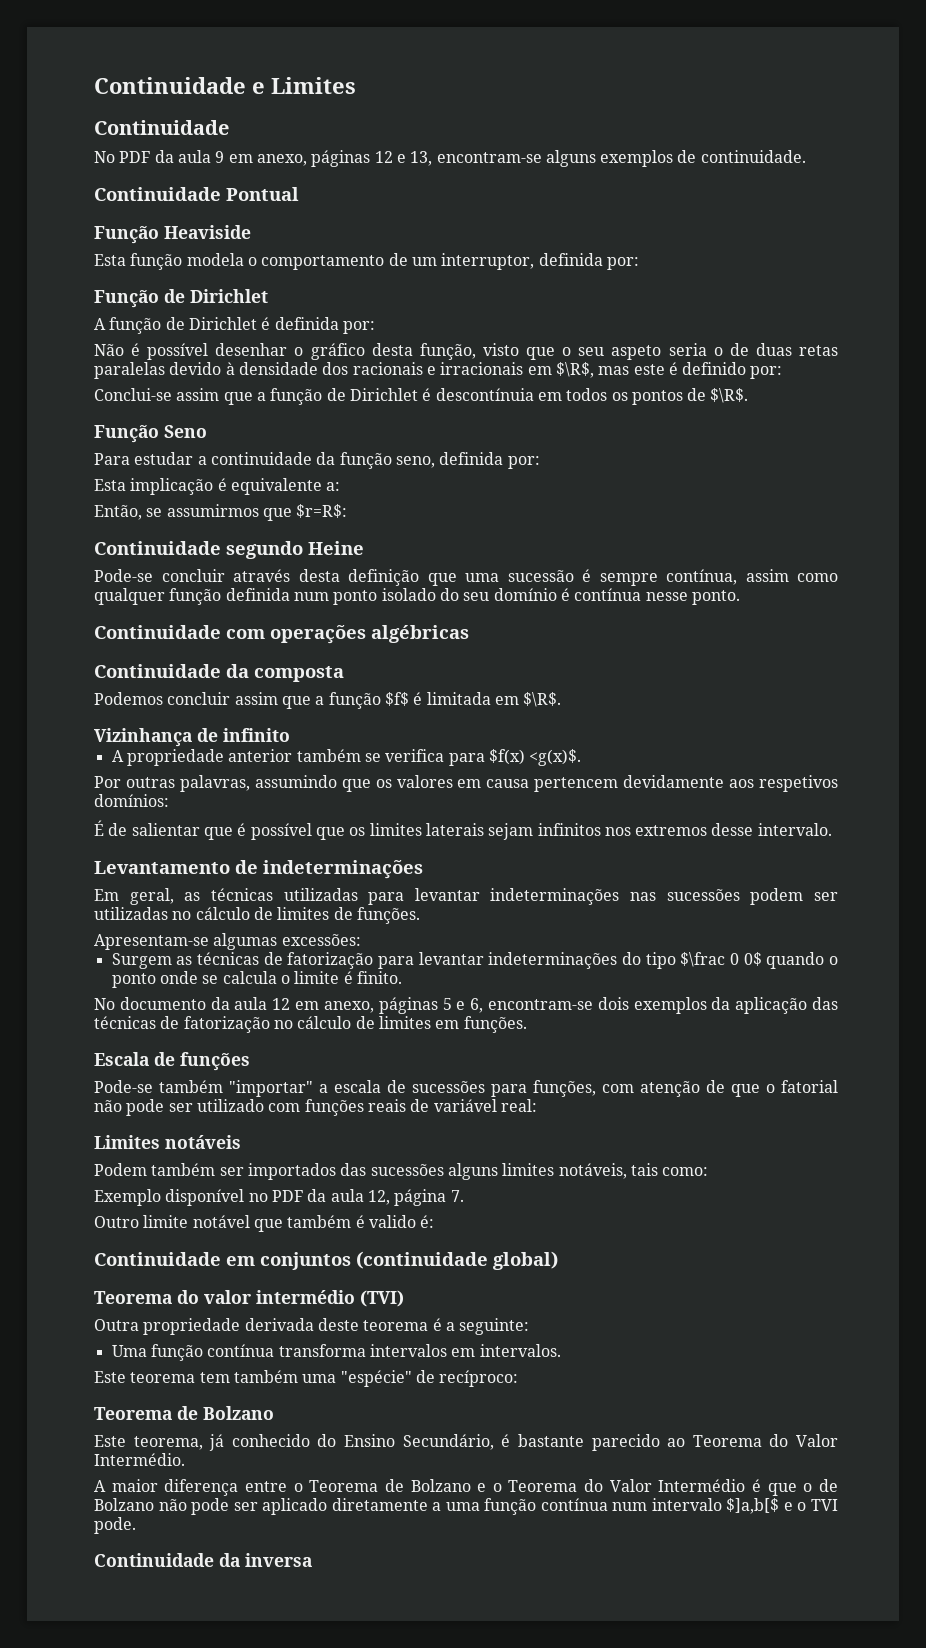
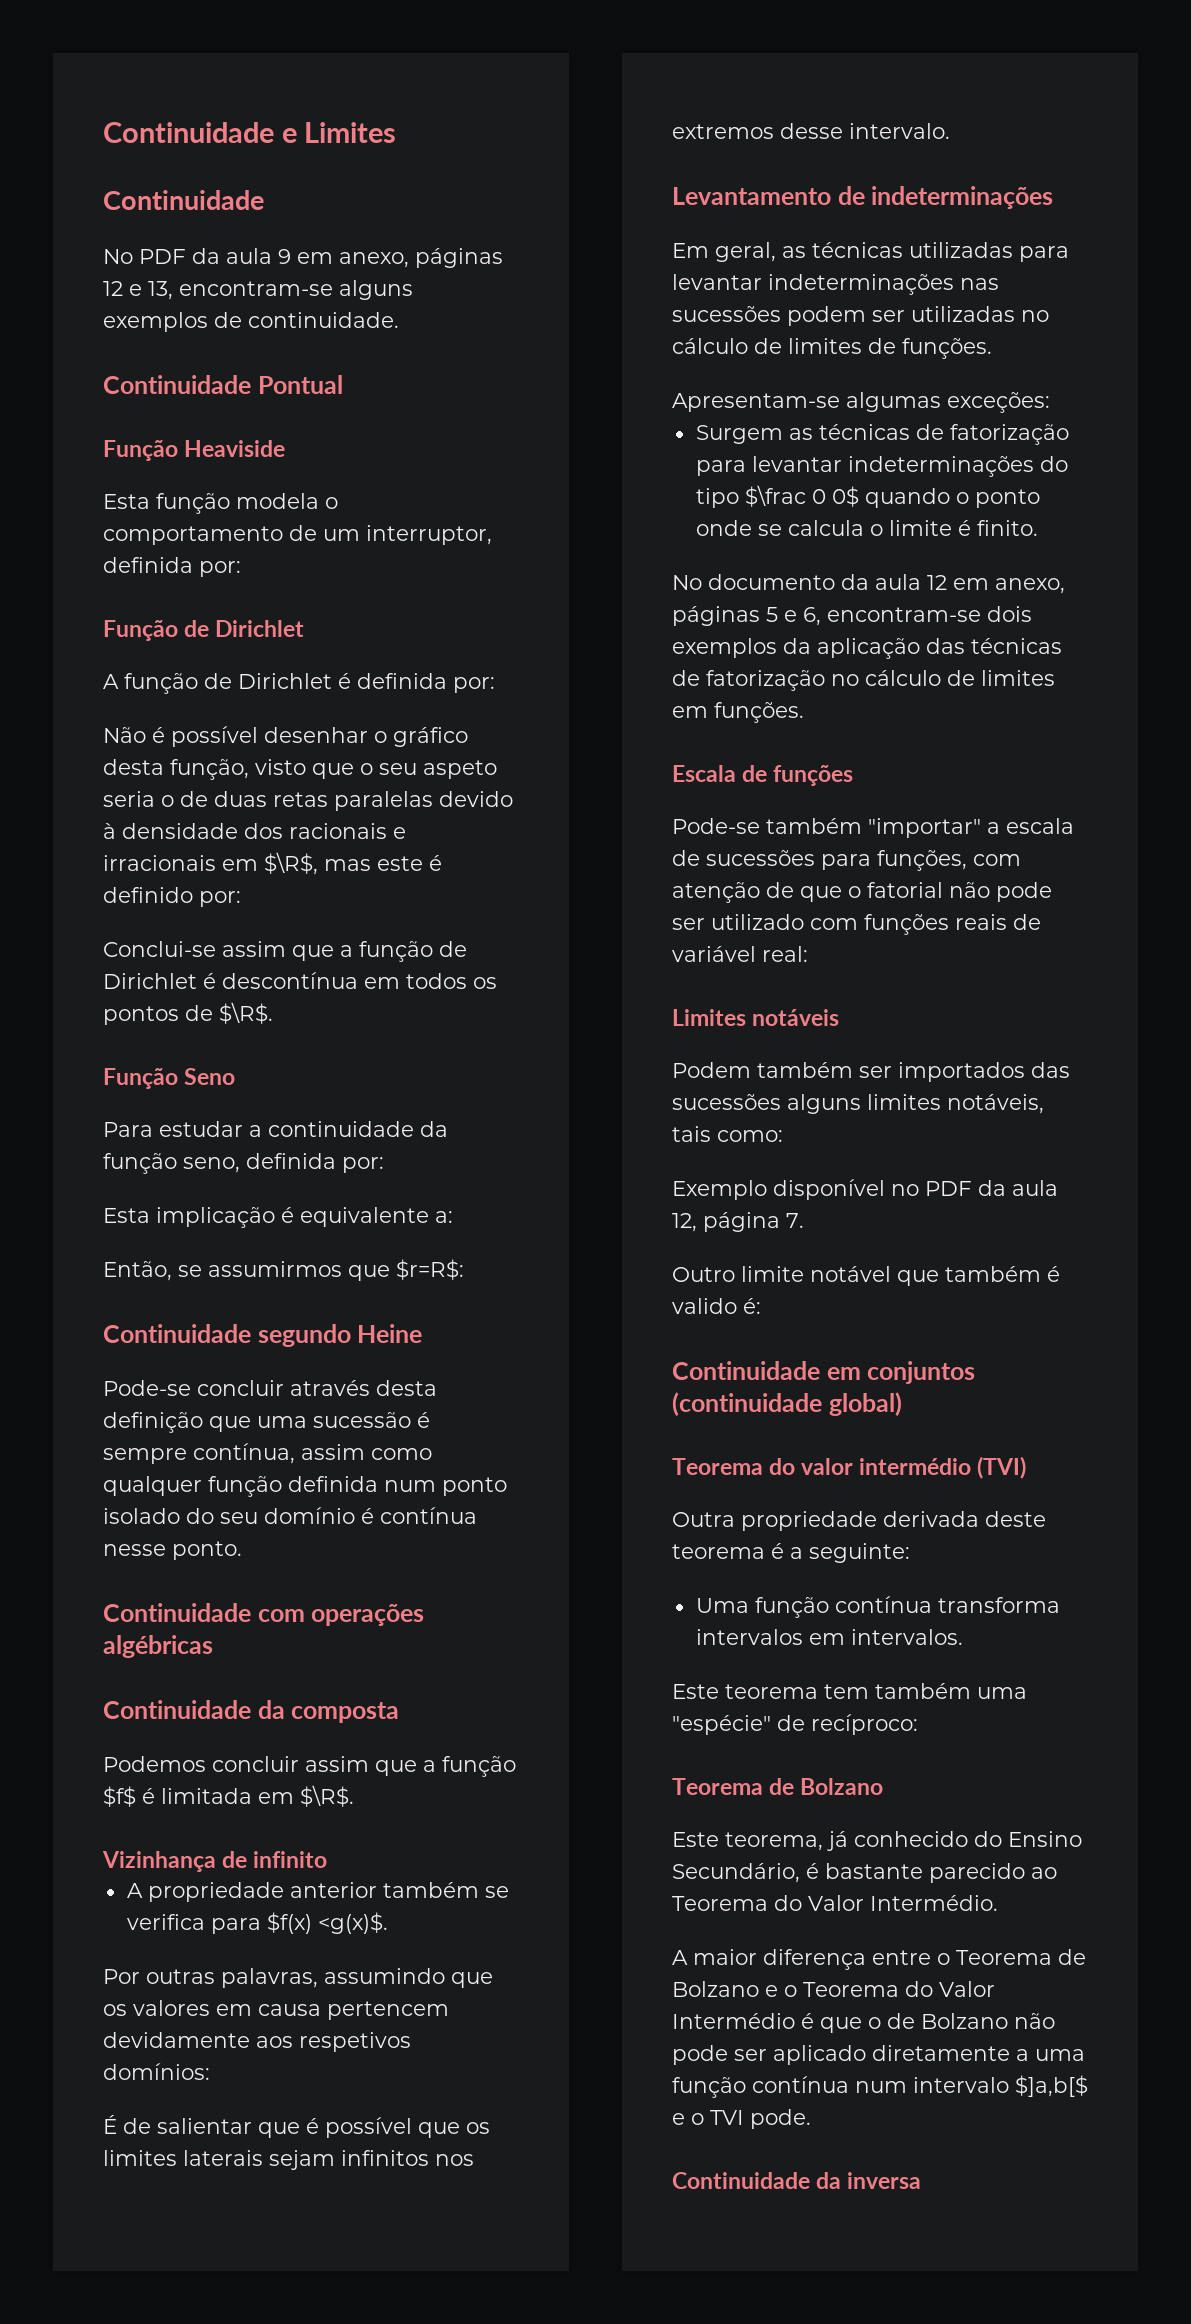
- Conclui-se assim que a função de Dirichlet é descontínuia em todos os pontos de $\R$.
+ Conclui-se assim que a função de Dirichlet é descontínua em todos os pontos de $\R$.
- Apresentam-se algumas excessões:
+ Apresentam-se algumas exceções:

